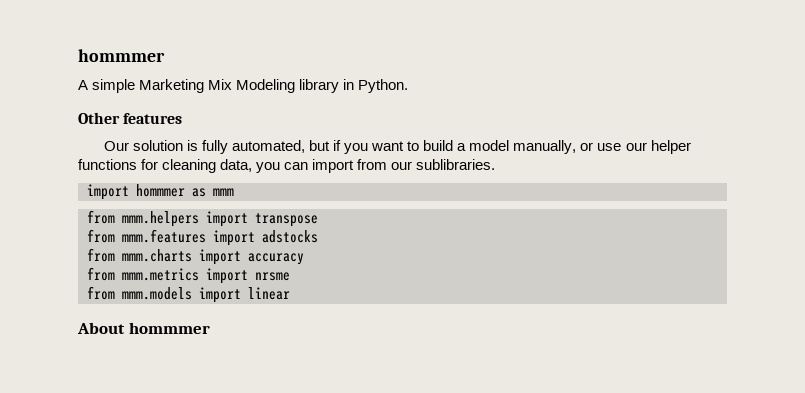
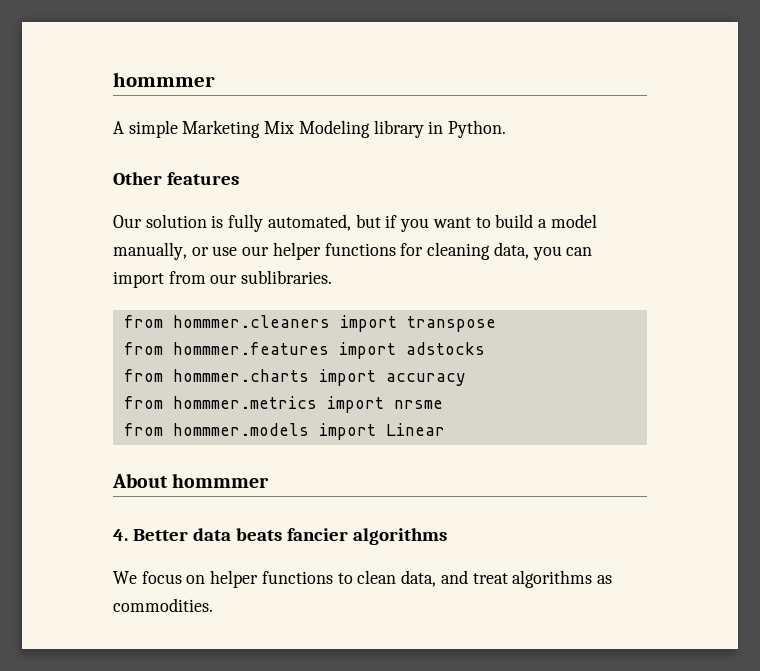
- import hommmer as mmm
- from mmm.helpers import transpose
+ from hommmer.cleaners import transpose
- from mmm.features import adstocks
+ from hommmer.features import adstocks
- from mmm.charts import accuracy
+ from hommmer.charts import accuracy
- from mmm.metrics import nrsme
+ from hommmer.metrics import nrsme
- from mmm.models import linear
+ from hommmer.models import Linear
+ 4. Better data beats fancier algorithms
+ We focus on helper functions to clean data, and treat algorithms as commodities.

